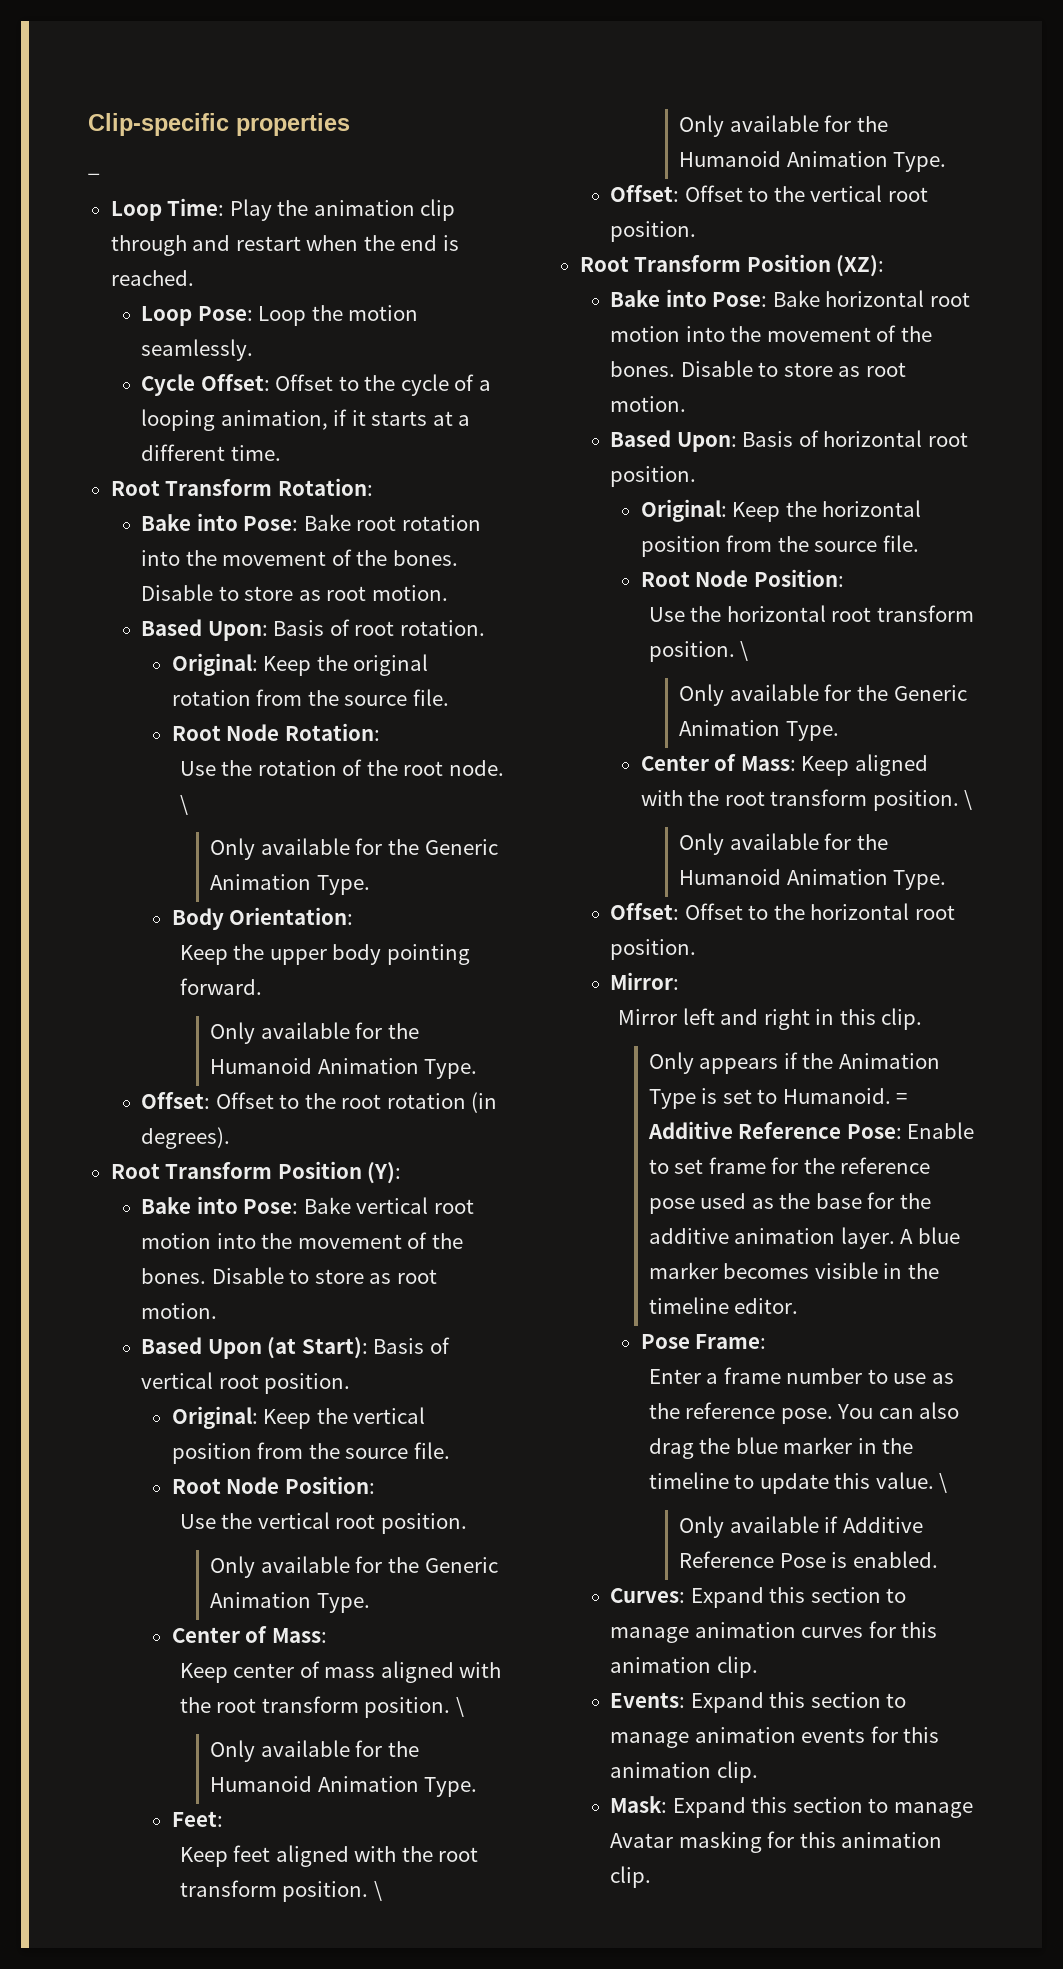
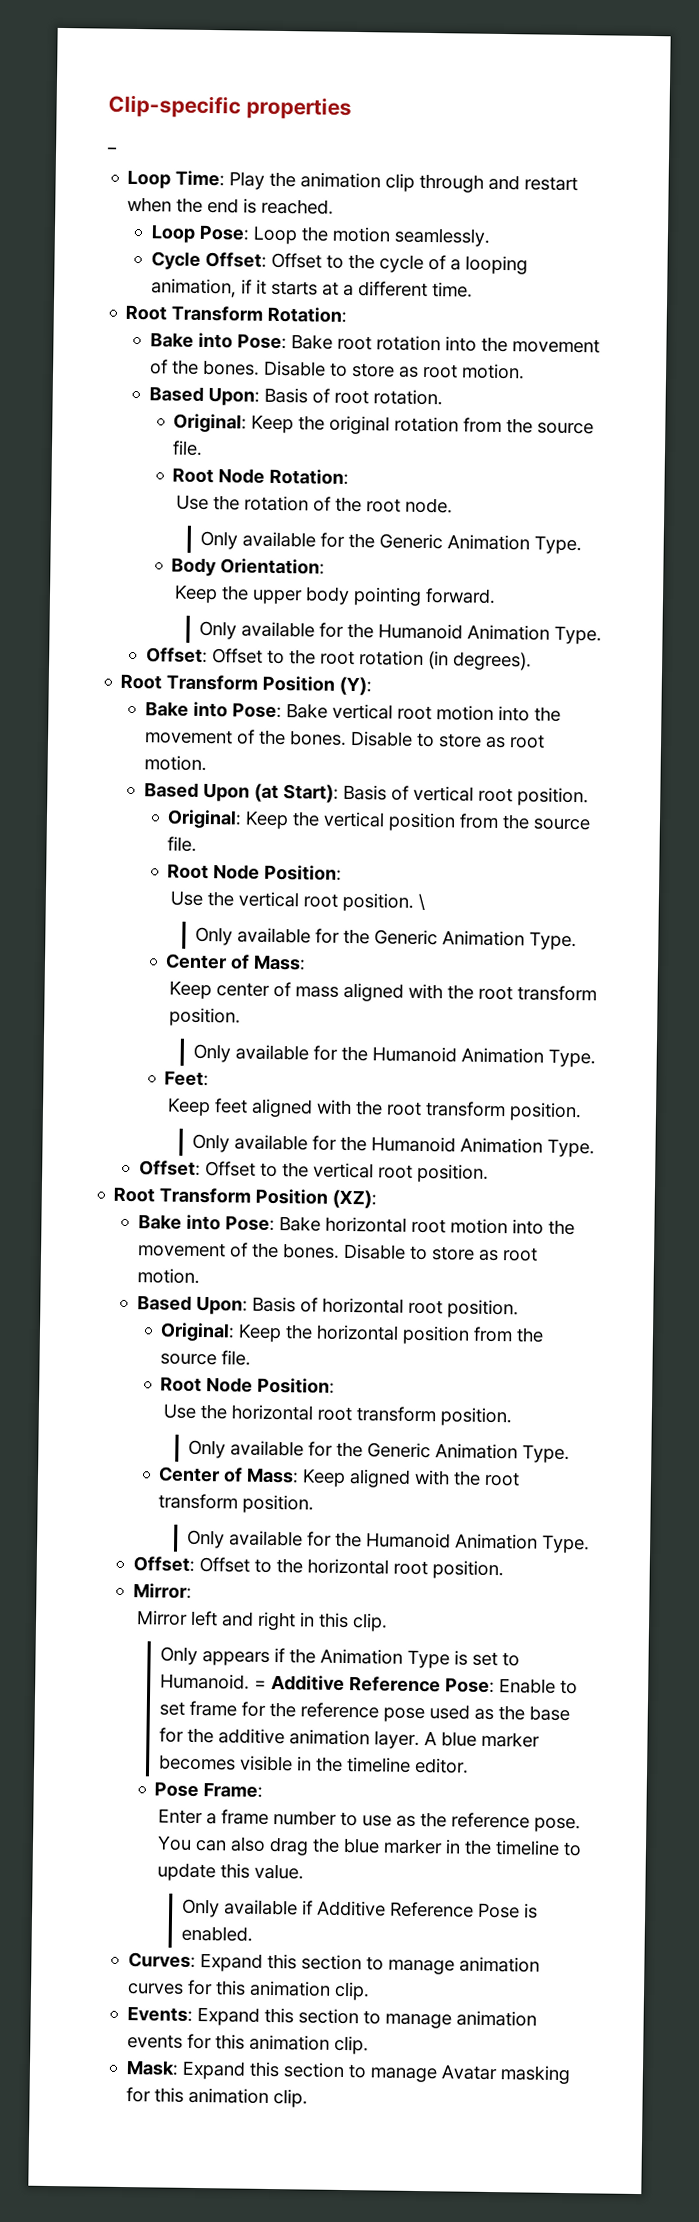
- Use the rotation of the root node. \
+ Use the rotation of the root node.
+ \
- Keep center of mass aligned with the root transform position. \
+ Keep center of mass aligned with the root transform position.
- Keep feet aligned with the root transform position. \
+ Keep feet aligned with the root transform position.
- Use the horizontal root transform position. \
+ Use the horizontal root transform position.
- Center of Mass: Keep aligned with the root transform position. \
+ Center of Mass: Keep aligned with the root transform position.
- You can also drag the blue marker in the timeline to update this value. \
+ You can also drag the blue marker in the timeline to update this value.

